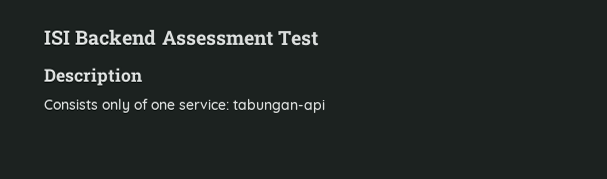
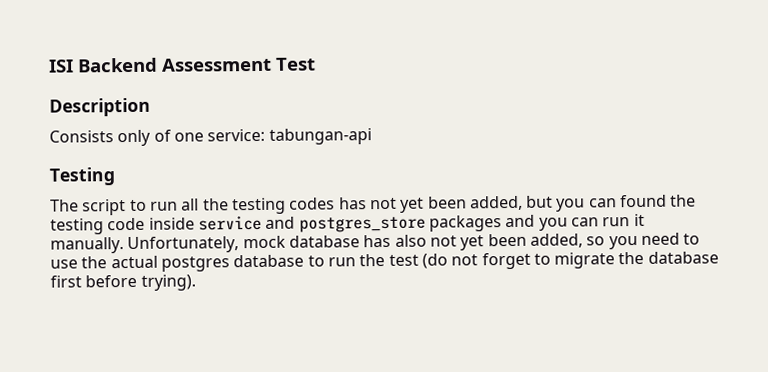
+ Testing
+ The script to run all the testing codes has not yet been added, but you can found the testing code inside service and postgres_store packages and you can run it manually. Unfortunately, mock database has also not yet been added, so you need to use the actual postgres database to run the test (do not forget to migrate the database first before trying).

